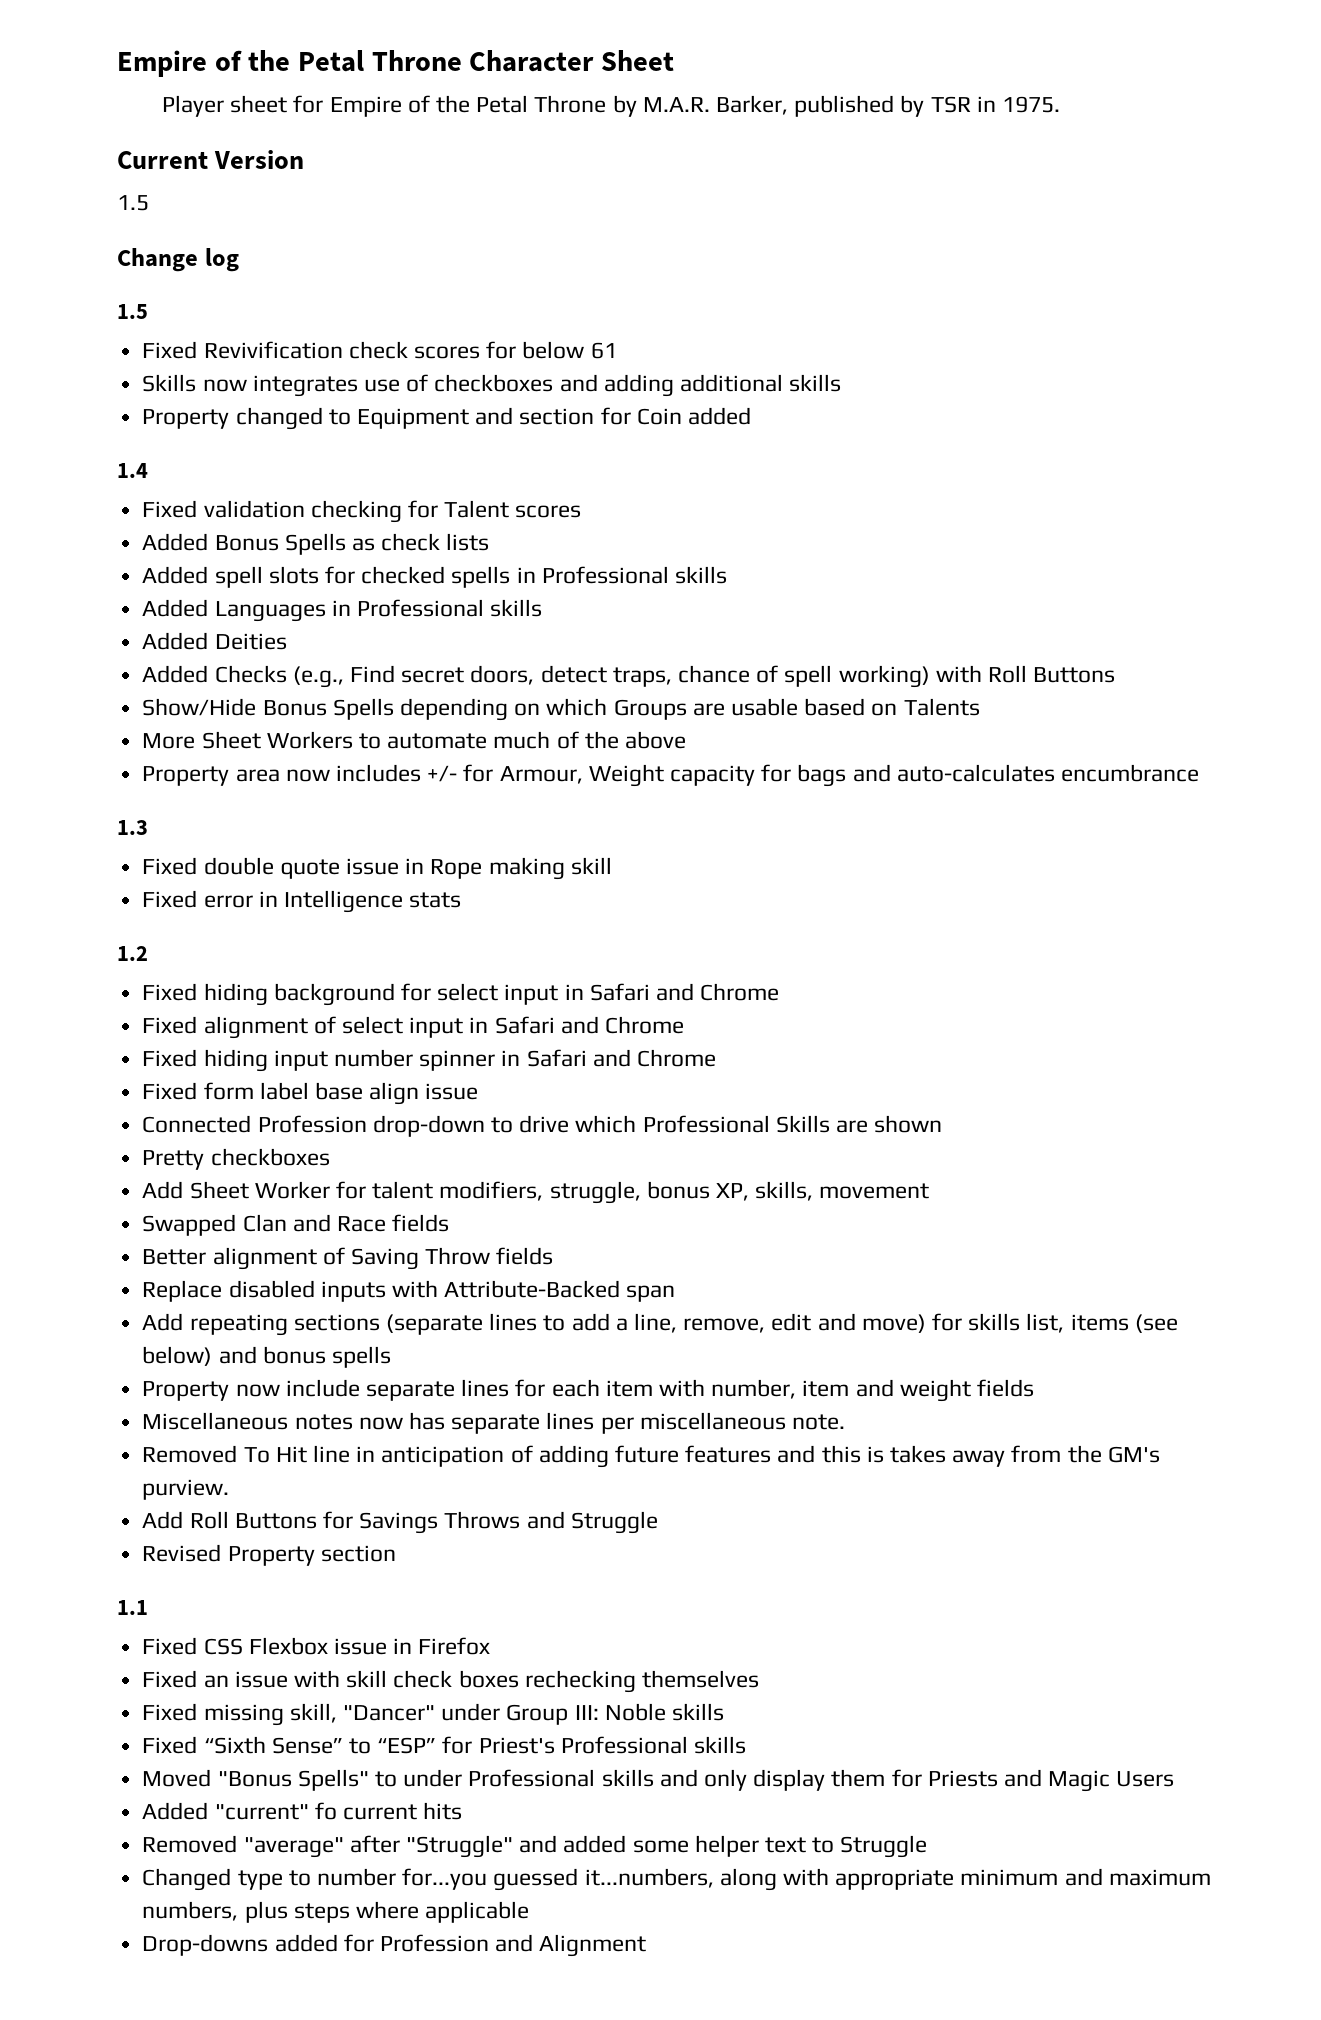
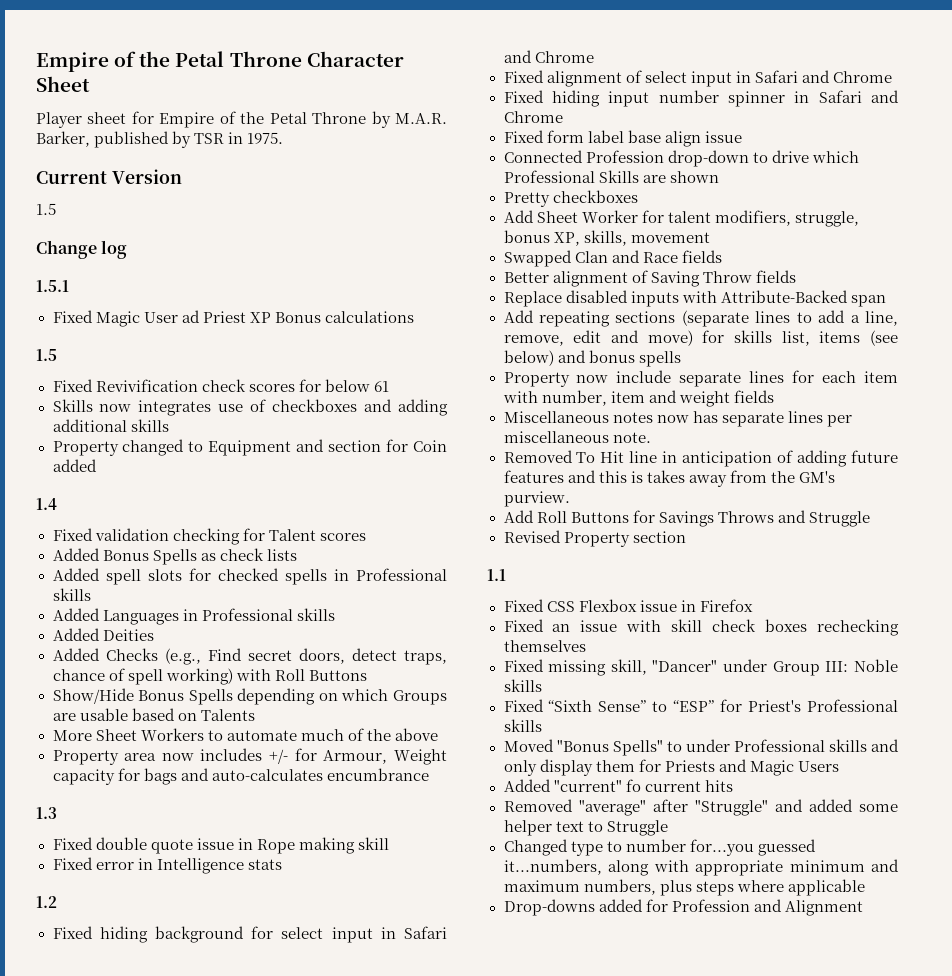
+ 1.5.1
+ Fixed Magic User ad Priest XP Bonus calculations

